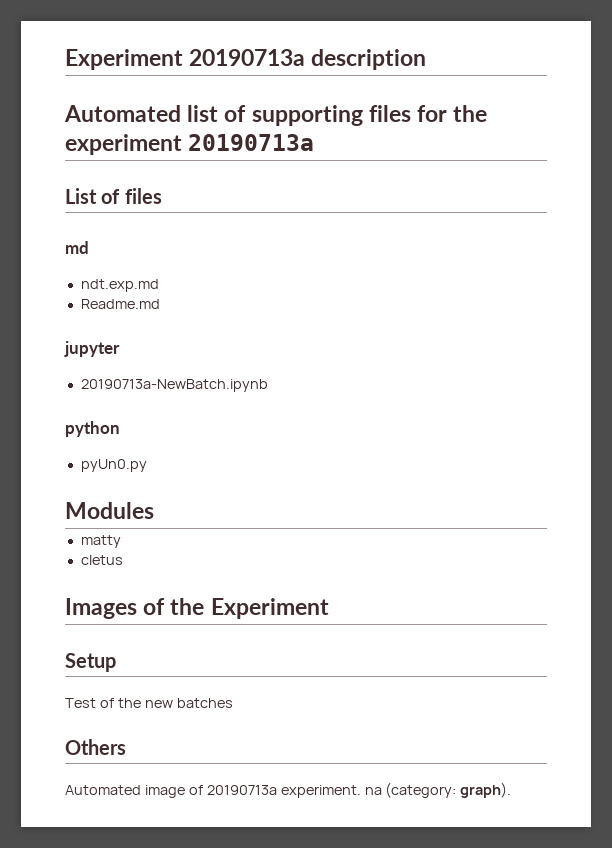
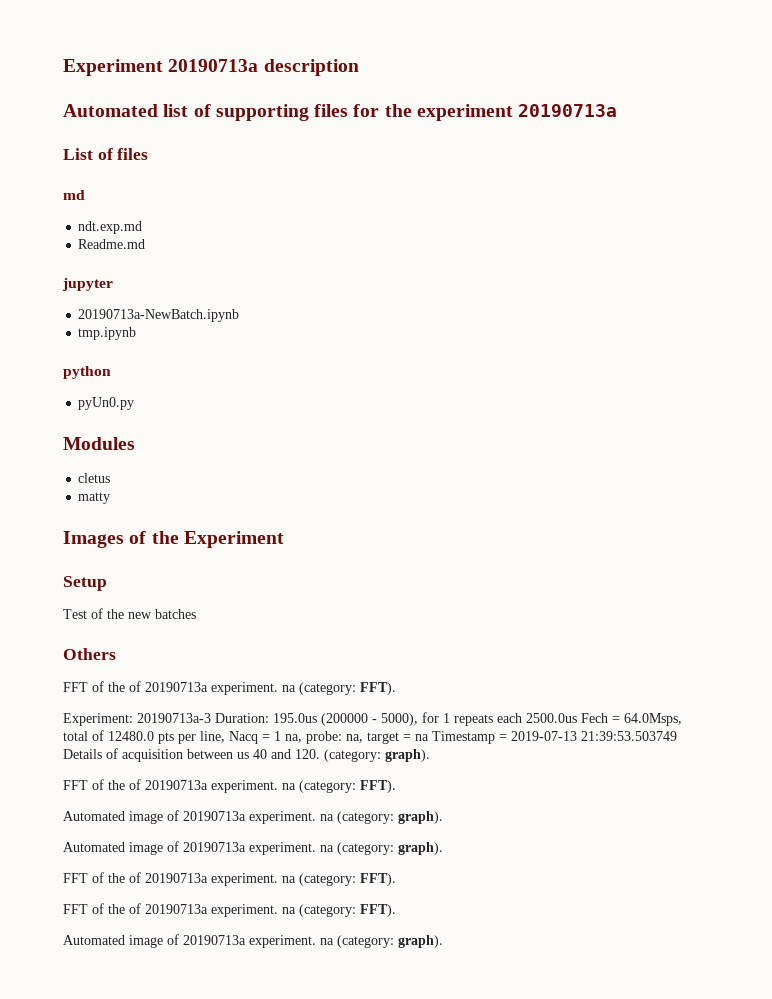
+ tmp.ipynb
+ cletus
- cletus
  Others
+ FFT of the of 20190713a experiment. na (category: FFT).
+ Experiment: 20190713a-3 Duration: 195.0us (200000 - 5000), for 1 repeats each 2500.0us Fech = 64.0Msps, total of 12480.0 pts per line, Nacq = 1 na, probe: na, target = na Timestamp = 2019-07-13 21:39:53.503749 Details of acquisition between us 40 and 120. (category: graph).
+ FFT of the of 20190713a experiment. na (category: FFT).
+ Automated image of 20190713a experiment. na (category: graph).
+ Automated image of 20190713a experiment. na (category: graph).
+ FFT of the of 20190713a experiment. na (category: FFT).
+ FFT of the of 20190713a experiment. na (category: FFT).

